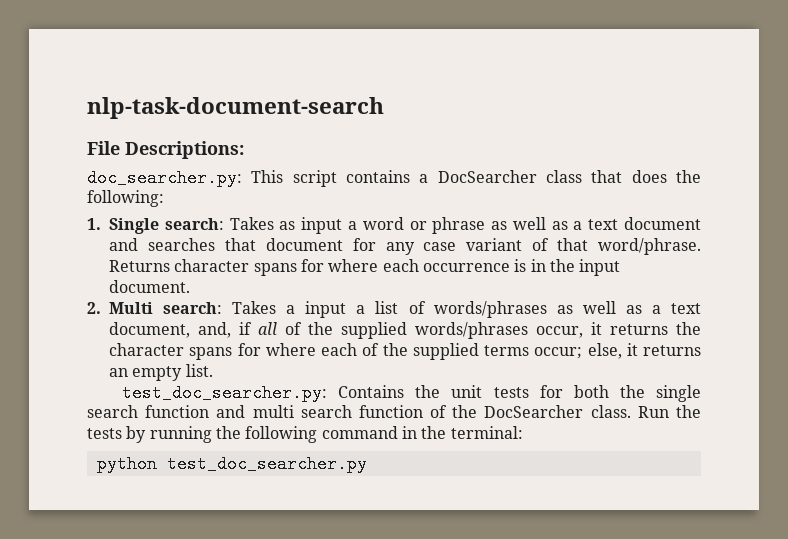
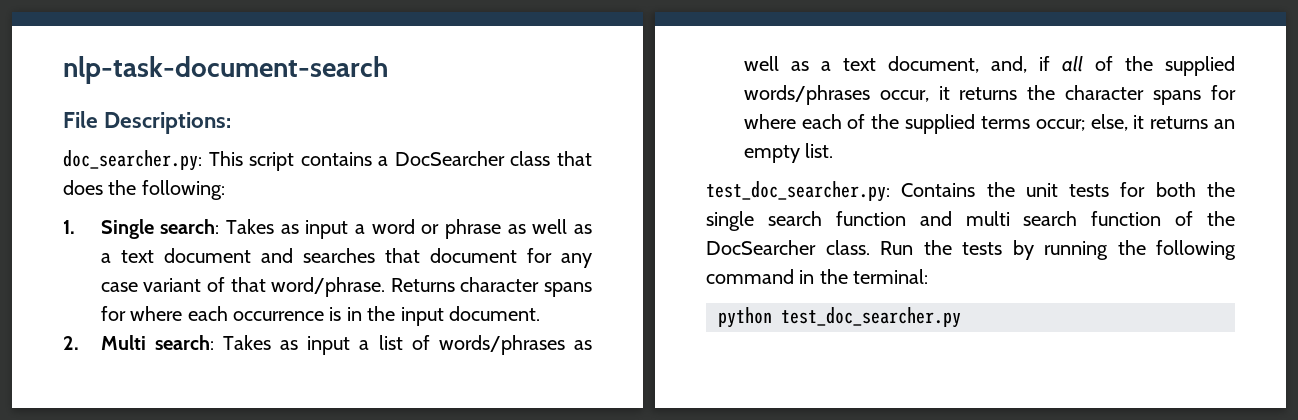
- 2. Multi search: Takes a input a list of words/phrases as well as a text document, and, if all of the supplied words/phrases occur, it returns the character spans for where each of the supplied terms occur; else, it returns an empty list.
+ 2. Multi search: Takes as input a list of words/phrases as well as a text document, and, if all of the supplied words/phrases occur, it returns the character spans for where each of the supplied terms occur; else, it returns an empty list.

